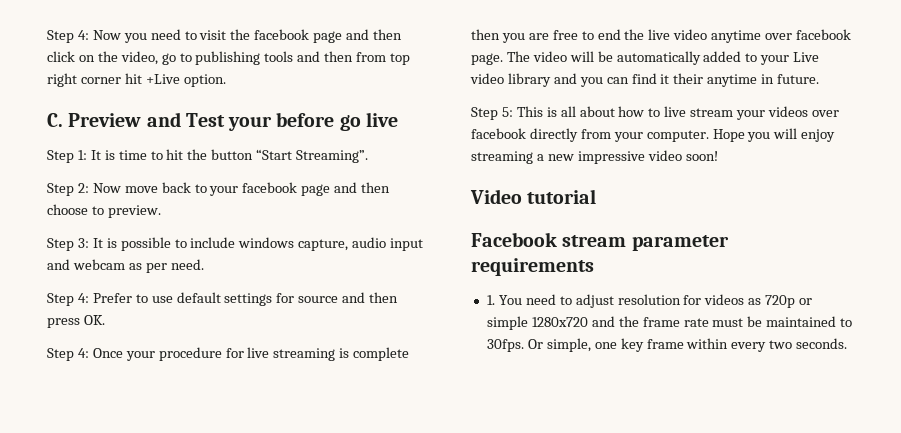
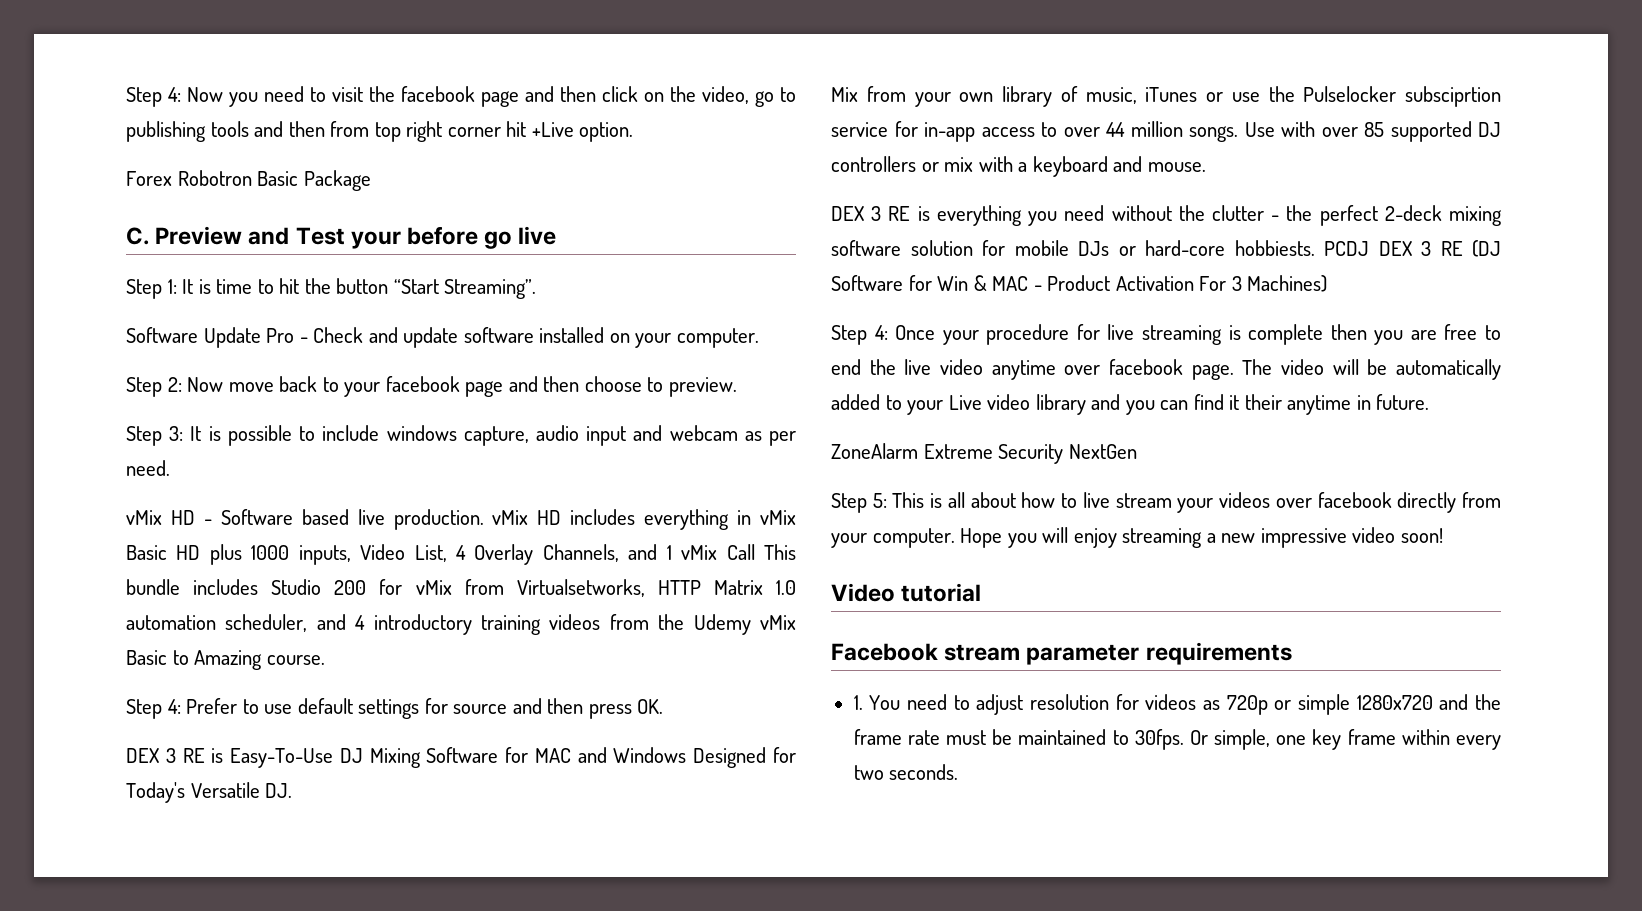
+ Forex Robotron Basic Package
+ Software Update Pro - Check and update software installed on your computer.
+ vMix HD - Software based live production. vMix HD includes everything in vMix Basic HD plus 1000 inputs, Video List, 4 Overlay Channels, and 1 vMix Call This bundle includes Studio 200 for vMix from Virtualsetworks, HTTP Matrix 1.0 automation scheduler, and 4 introductory training videos from the Udemy vMix Basic to Amazing course.
+ DEX 3 RE is Easy-To-Use DJ Mixing Software for MAC and Windows Designed for Today's Versatile DJ.
+ Mix from your own library of music, iTunes or use the Pulselocker subsciprtion service for in-app access to over 44 million songs. Use with over 85 supported DJ controllers or mix with a keyboard and mouse.
+ DEX 3 RE is everything you need without the clutter - the perfect 2-deck mixing software solution for mobile DJs or hard-core hobbiests. PCDJ DEX 3 RE (DJ Software for Win & MAC - Product Activation For 3 Machines)
+ ZoneAlarm Extreme Security NextGen

